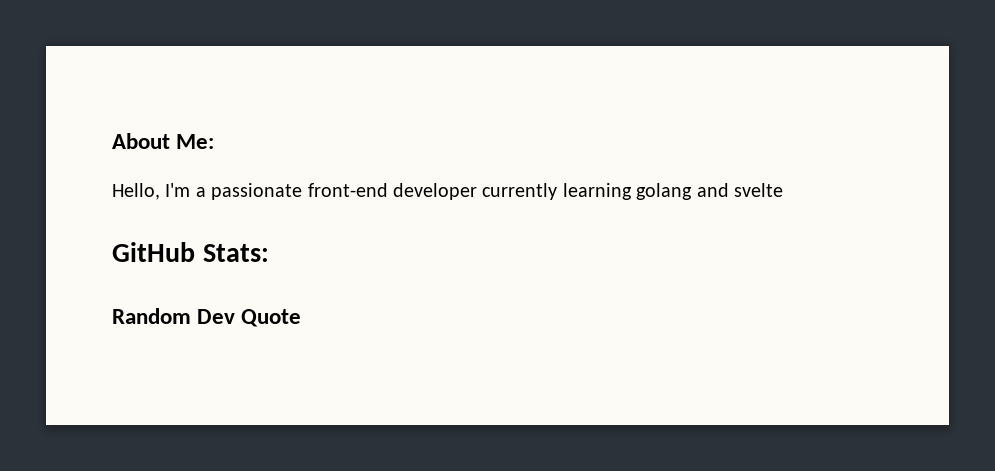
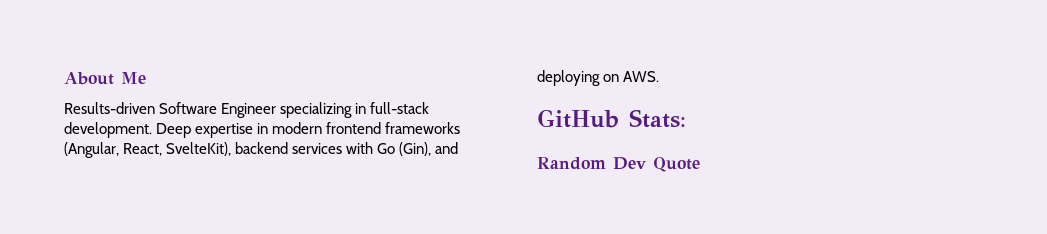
- About Me:
- Hello, I'm a passionate front-end developer currently learning golang and svelte
+ About Me
+ Results-driven Software Engineer specializing in full-stack development. Deep expertise in modern frontend frameworks (Angular, React, SvelteKit), backend services with Go (Gin), and deploying on AWS.

